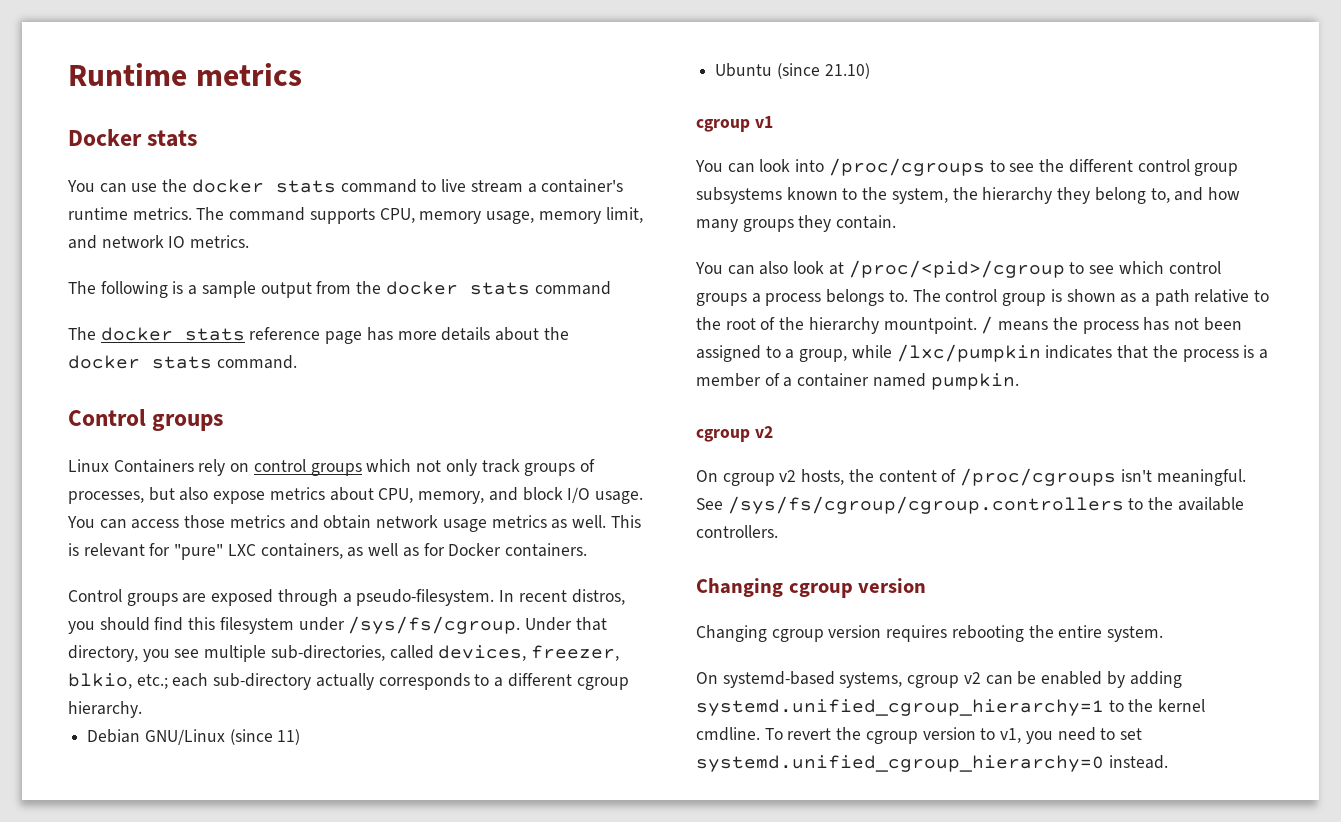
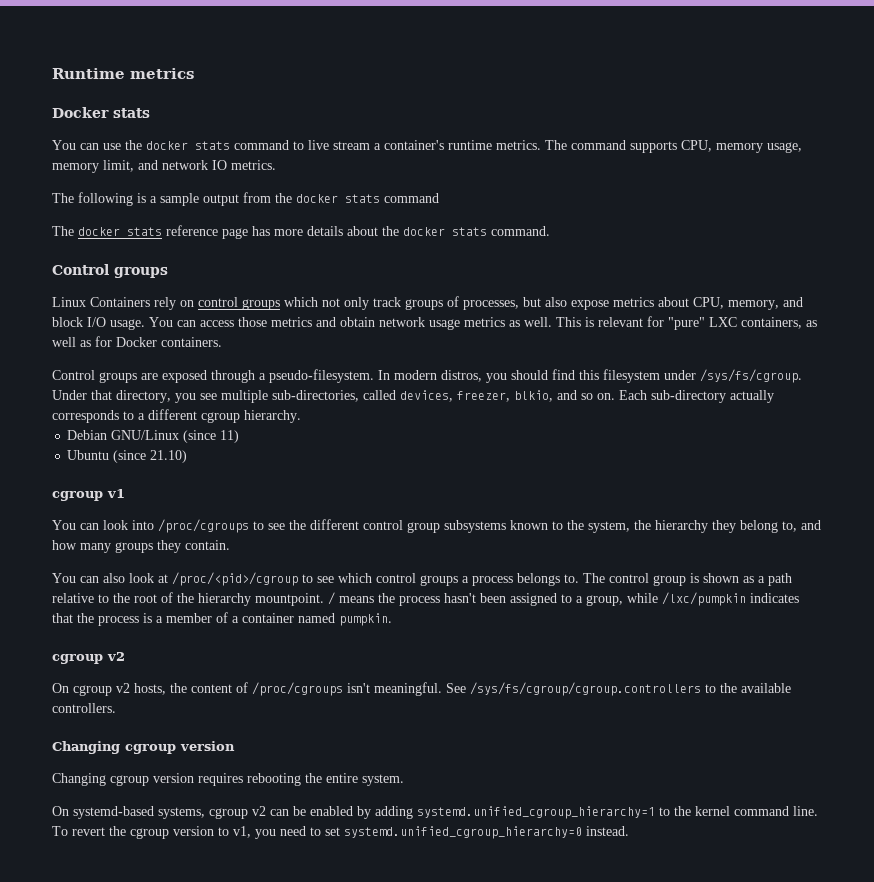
- In recent distros, you should find this filesystem under /sys/fs/cgroup.
+ In modern distros, you should find this filesystem under /sys/fs/cgroup.
- Under that directory, you see multiple sub-directories, called devices, freezer, blkio, etc.; each sub-directory actually corresponds to a different cgroup hierarchy.
+ Under that directory, you see multiple sub-directories, called devices, freezer, blkio, and so on. Each sub-directory actually corresponds to a different cgroup hierarchy.
- / means the process has not been assigned to a group, while /lxc/pumpkin indicates that the process is a member of a container named pumpkin.
+ / means the process hasn't been assigned to a group, while /lxc/pumpkin indicates that the process is a member of a container named pumpkin.
- On systemd-based systems, cgroup v2 can be enabled by adding systemd.unified_cgroup_hierarchy=1 to the kernel cmdline.
+ On systemd-based systems, cgroup v2 can be enabled by adding systemd.unified_cgroup_hierarchy=1 to the kernel command line.

